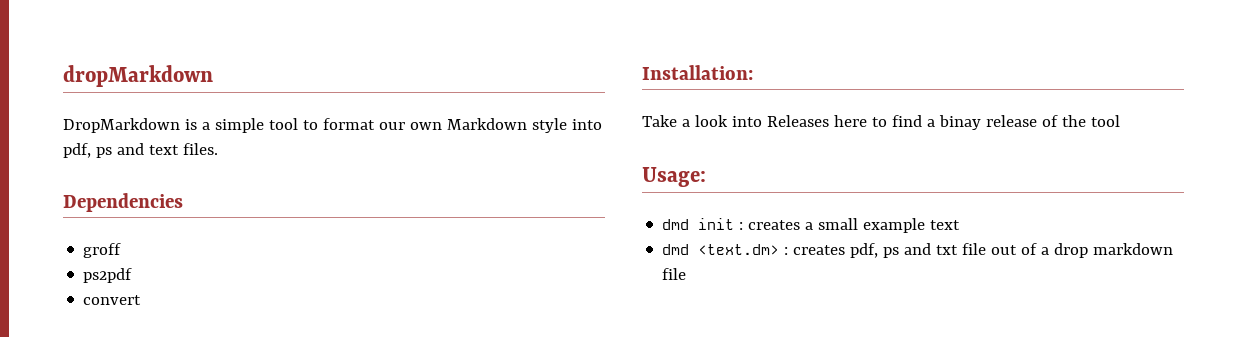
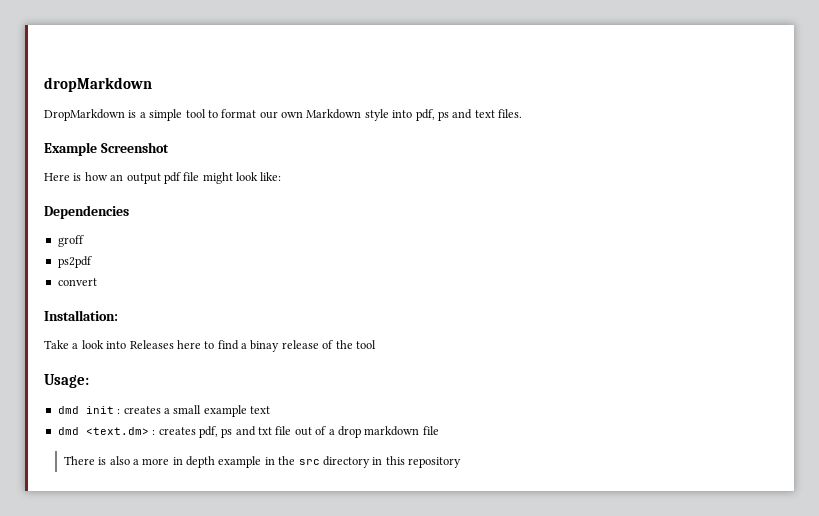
+ Example Screenshot
+ Here is how an output pdf file might look like:
+ There is also a more in depth example in the src directory in this repository

